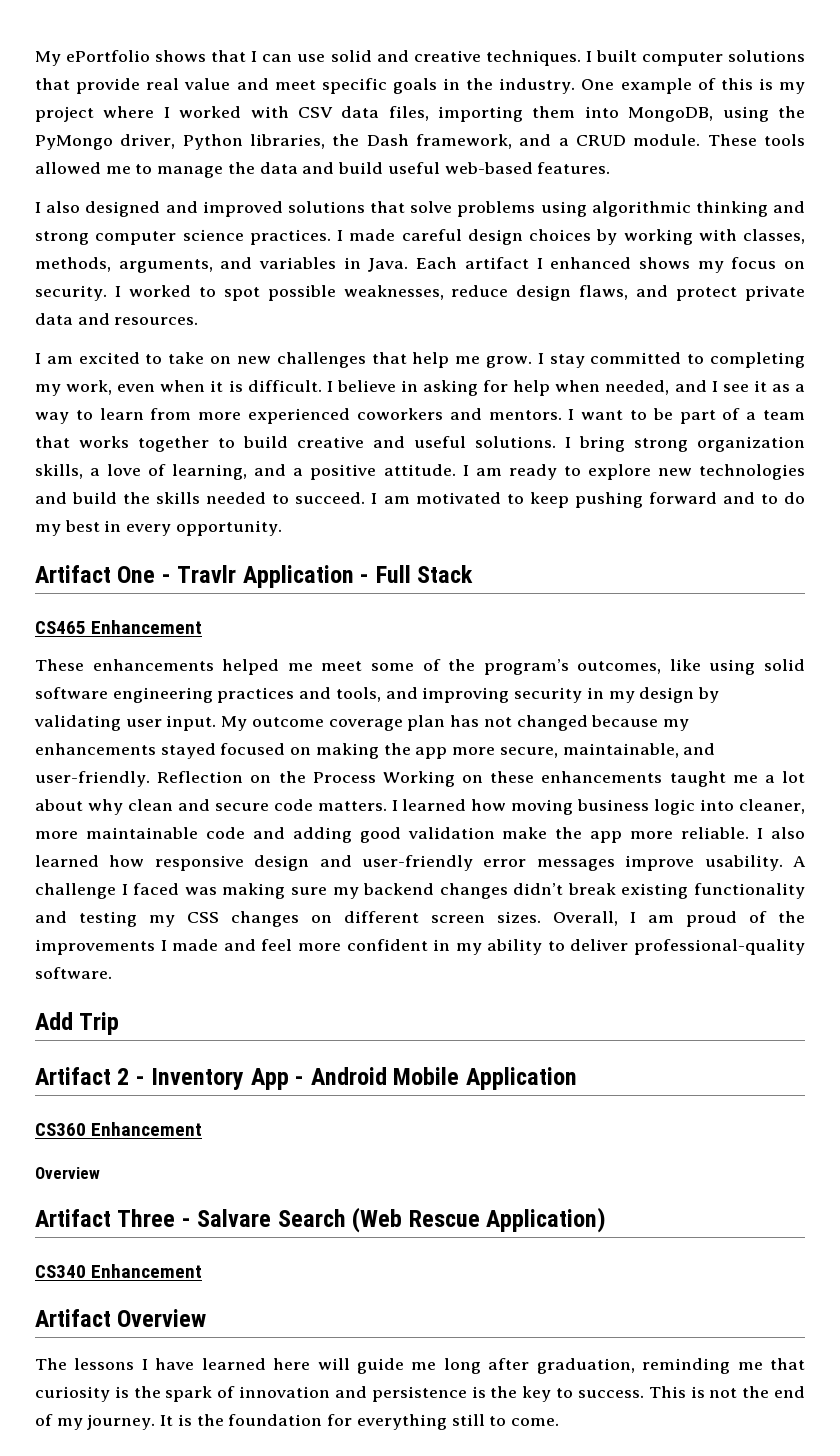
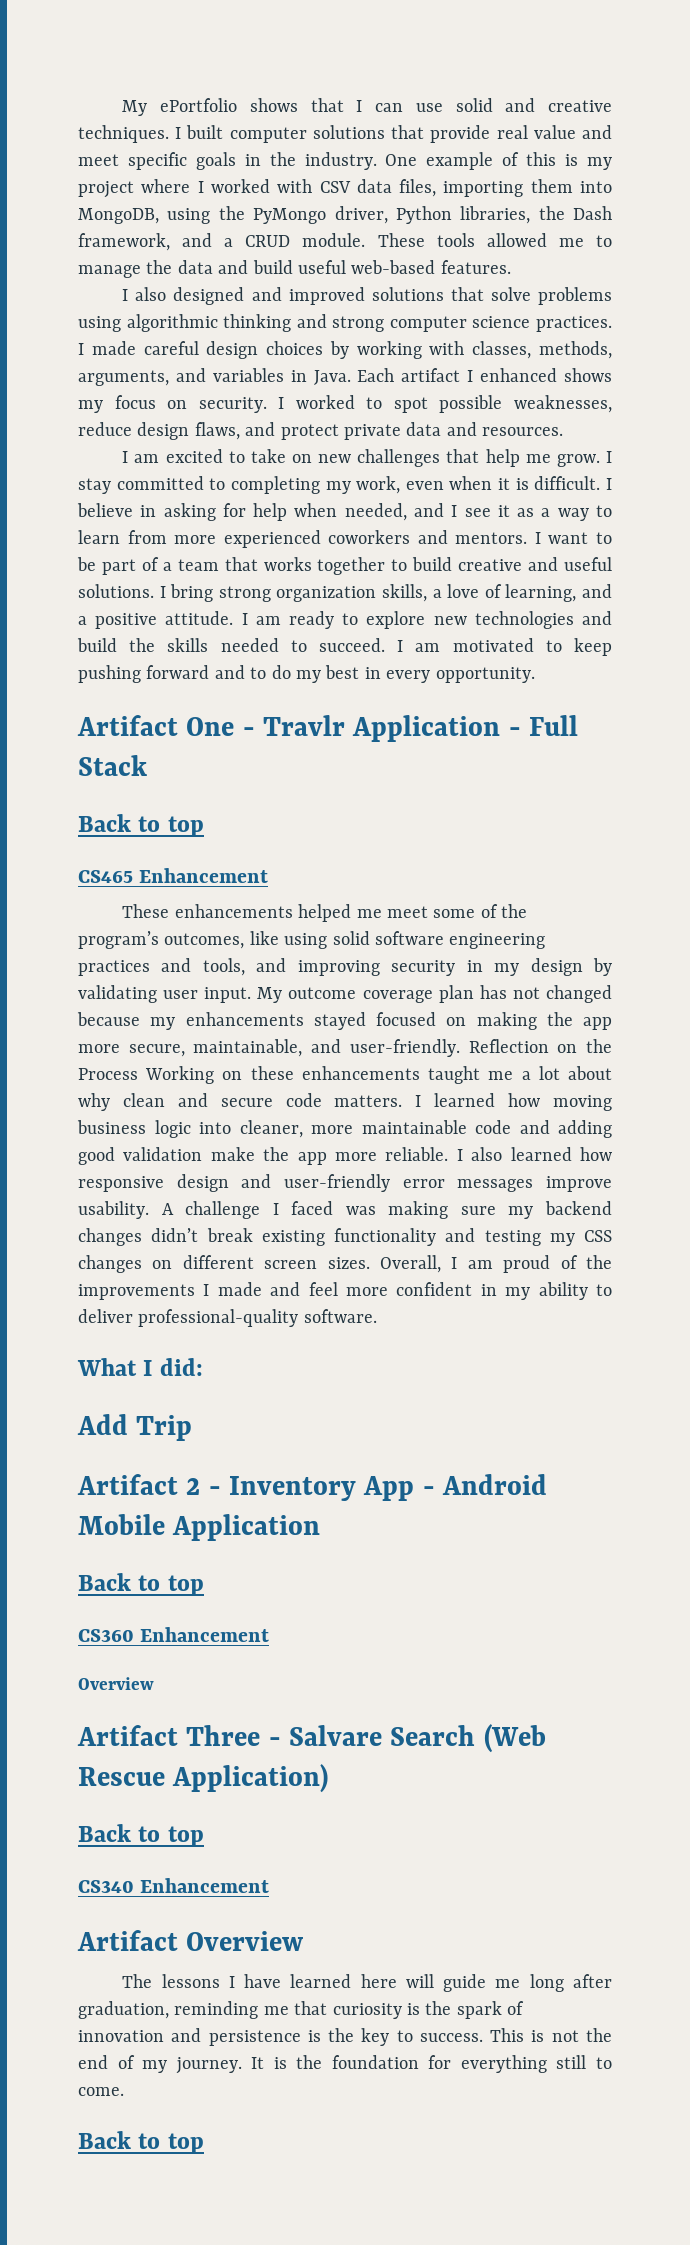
  Artifact One - Travlr Application - Full Stack
+ Back to top
+ What I did:
  Artifact 2 - Inventory App - Android Mobile Application
+ Back to top
  Artifact Three - Salvare Search (Web Rescue Application)
+ Back to top
  It is the foundation for everything still to come.
+ Back to top

